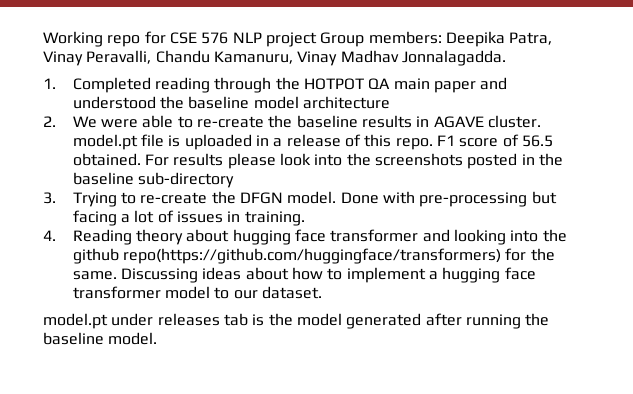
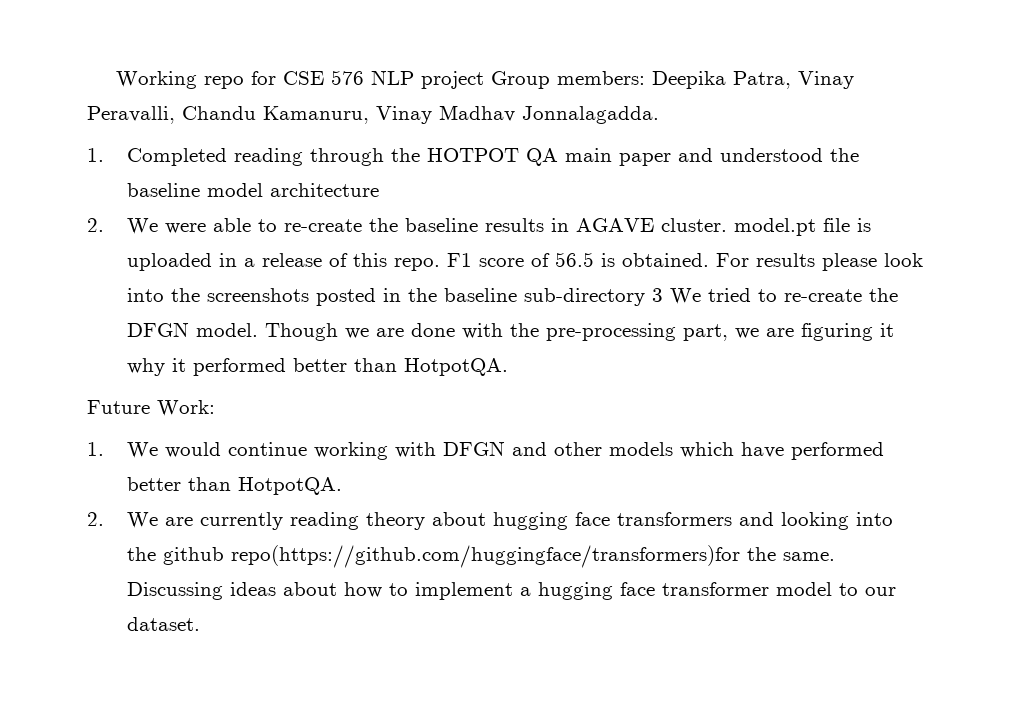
- F1 score of 56.5 obtained.
+ F1 score of 56.5 is obtained.
- For results please look into the screenshots posted in the baseline sub-directory
- 3. Trying to re-create the DFGN model.
+ For results please look into the screenshots posted in the baseline sub-directory 3 We tried to re-create the DFGN model.
- Done with pre-processing but facing a lot of issues in training.
- 4. Reading theory about hugging face transformer and looking into the github repo(https://github.com/huggingface/transformers) for the same.
+ Though we are done with the pre-processing part, we are figuring it why it performed better than HotpotQA.
+ Future Work:
+ 1. We would continue working with DFGN and other models which have performed better than HotpotQA.
+ 2. We are currently reading theory about hugging face transformers and looking into the github repo(https://github.com/huggingface/transformers)for the same.
- model.pt under releases tab is the model generated after running the baseline model.

